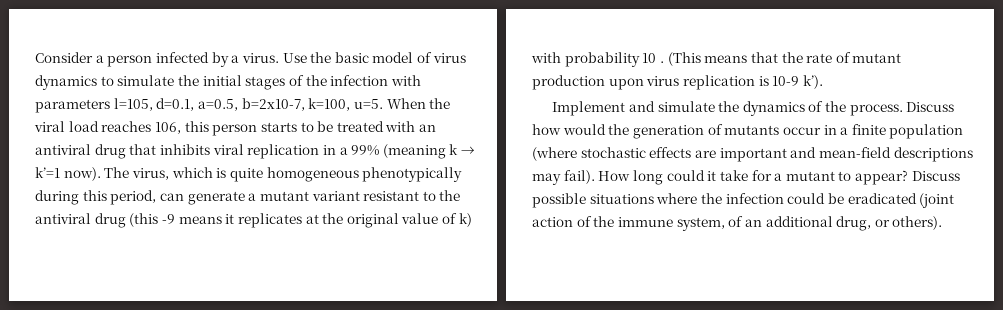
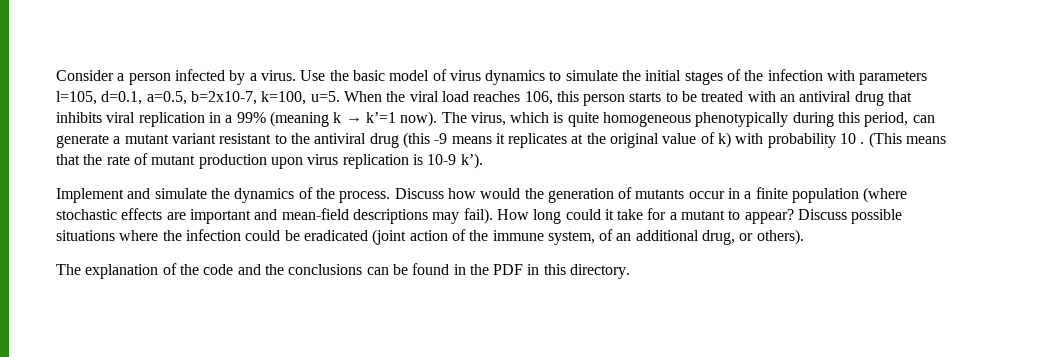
+ The explanation of the code and the conclusions can be found in the PDF in this directory.

